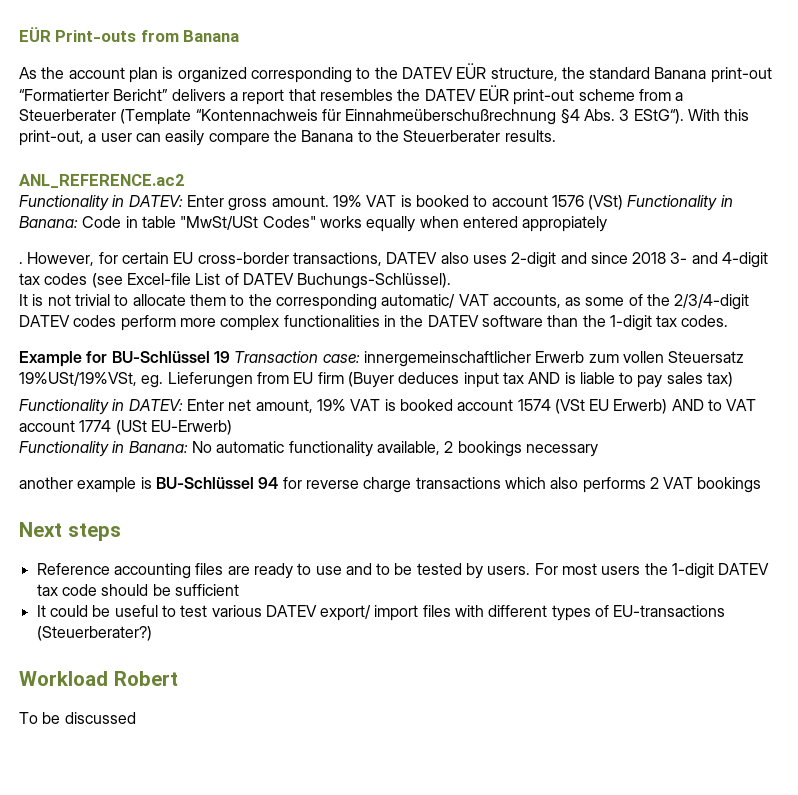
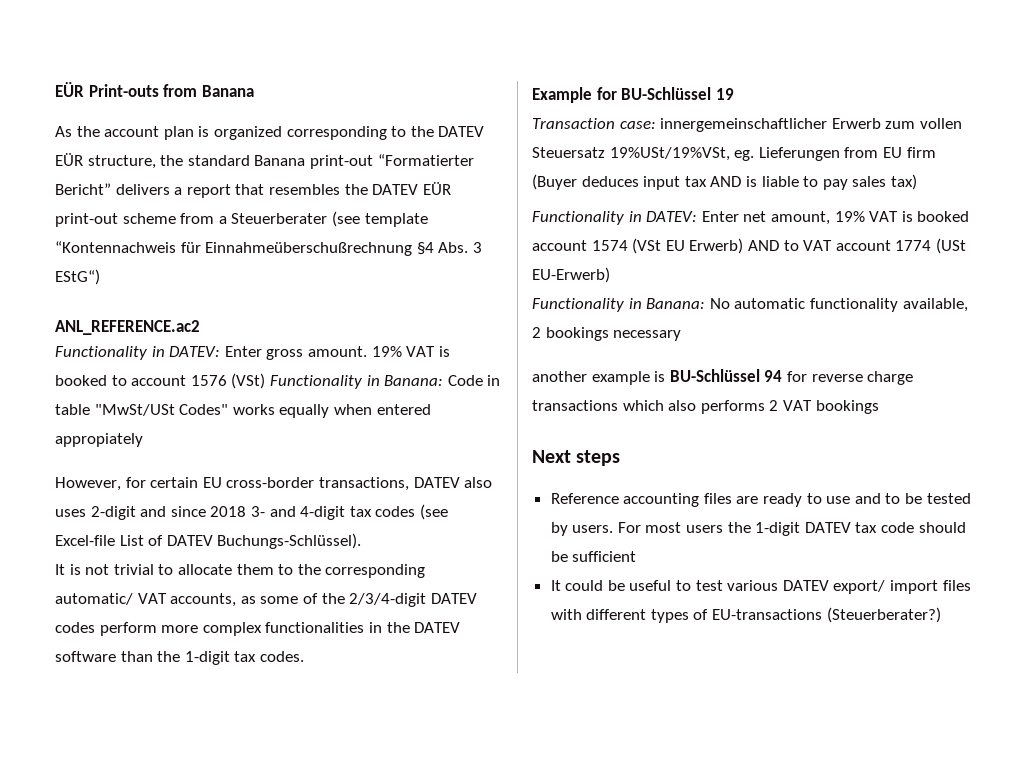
- As the account plan is organized corresponding to the DATEV EÜR structure, the standard Banana print-out “Formatierter Bericht” delivers a report that resembles the DATEV EÜR print-out scheme from a Steuerberater (Template “Kontennachweis für Einnahmeüberschußrechnung §4 Abs. 3 EStG“). With this print-out, a user can easily compare the Banana to the Steuerberater results.
+ As the account plan is organized corresponding to the DATEV EÜR structure, the standard Banana print-out “Formatierter Bericht” delivers a report that resembles the DATEV EÜR print-out scheme from a Steuerberater (see template “Kontennachweis für Einnahmeüberschußrechnung §4 Abs. 3 EStG“)
- .
- Example for BU-Schlüssel 19 Transaction case: innergemeinschaftlicher Erwerb zum vollen Steuersatz 19%USt/19%VSt, eg. Lieferungen from EU firm (Buyer deduces input tax AND is liable to pay sales tax)
+ Example for BU-Schlüssel 19
+ Transaction case: innergemeinschaftlicher Erwerb zum vollen Steuersatz 19%USt/19%VSt, eg. Lieferungen from EU firm (Buyer deduces input tax AND is liable to pay sales tax)
- Workload Robert
- To be discussed

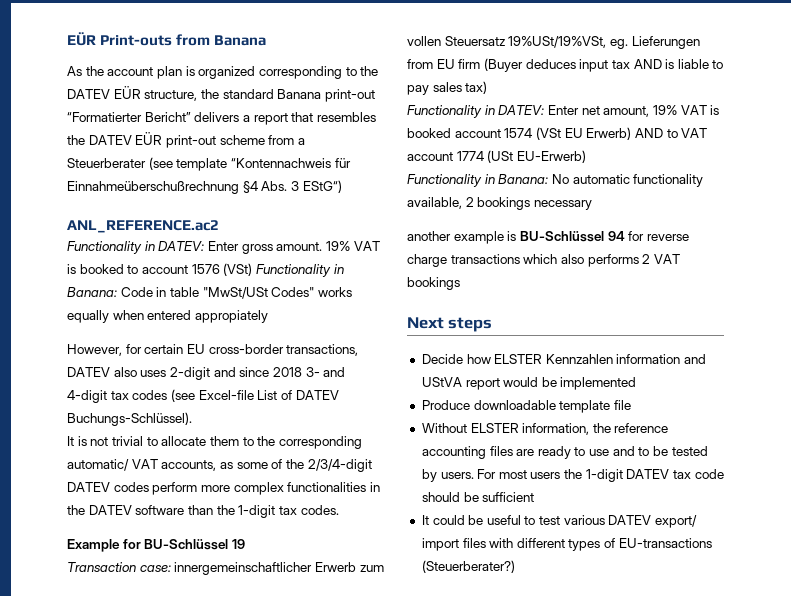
- Reference accounting files are ready to use and to be tested by users.
+ Decide how ELSTER Kennzahlen information and UStVA report would be implemented
+ Produce downloadable template file
+ Without ELSTER information, the reference accounting files are ready to use and to be tested by users.

